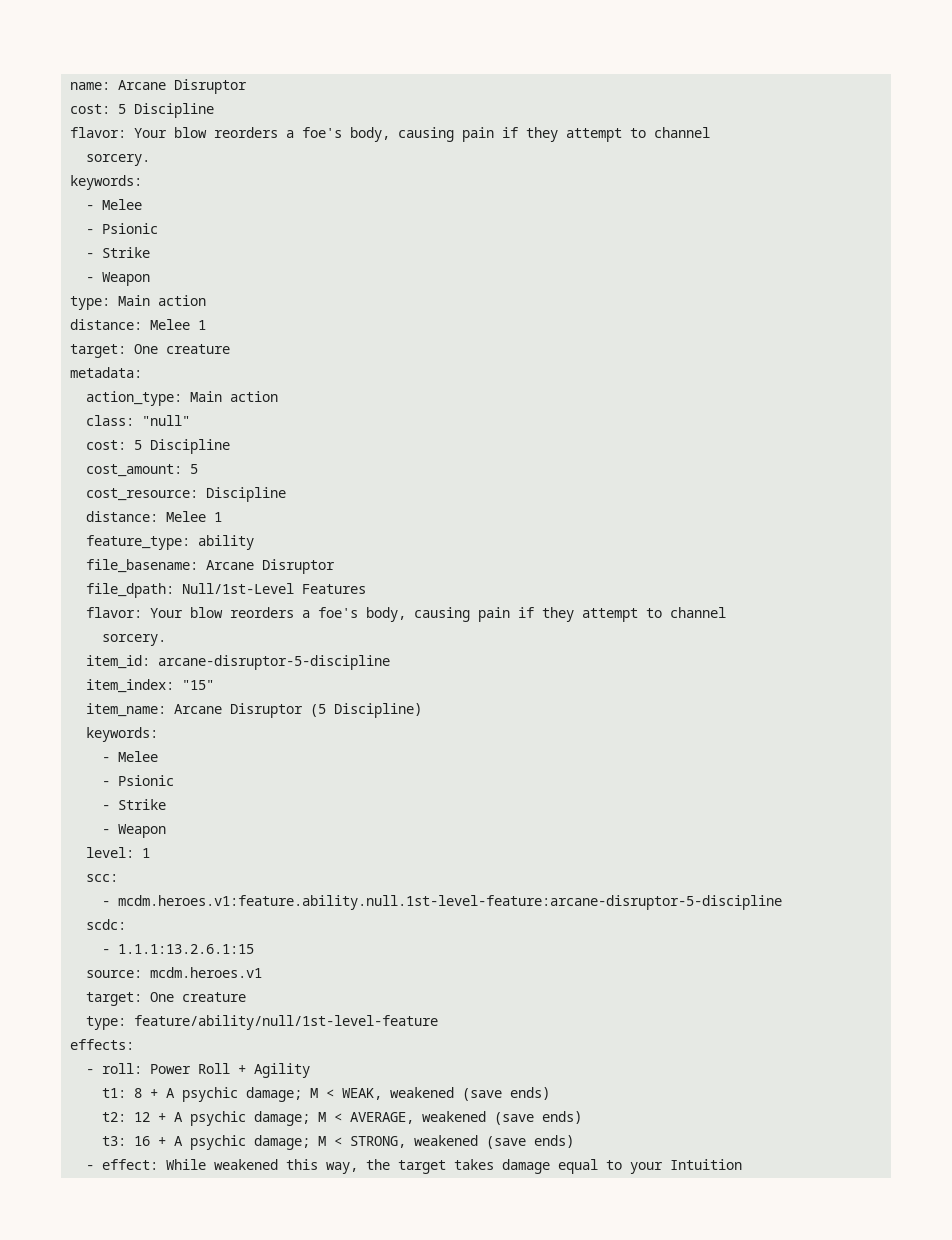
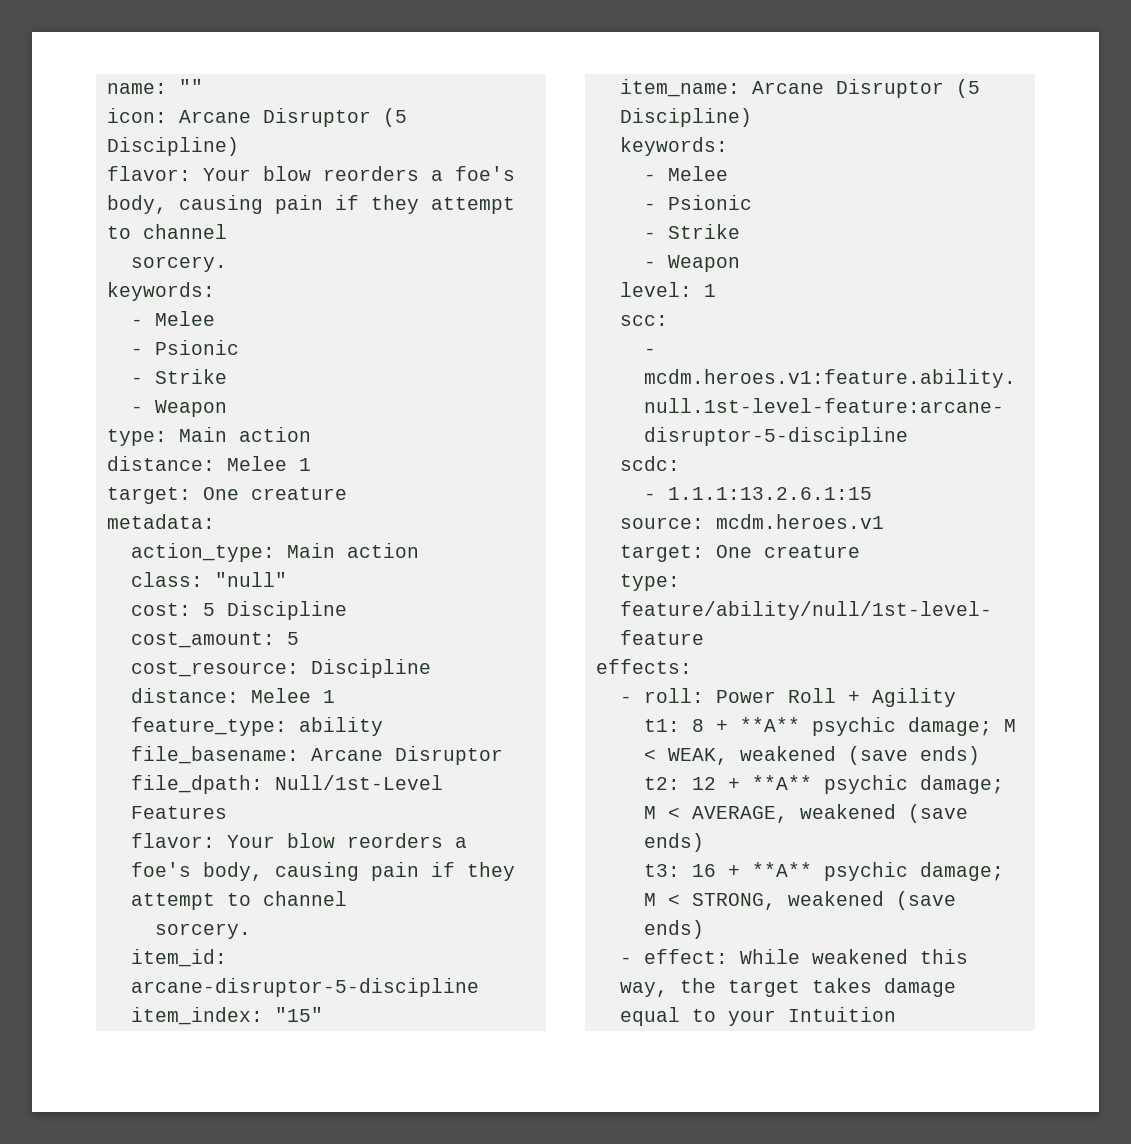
- name: Arcane Disruptor
- cost: 5 Discipline
+ name: ""
+ icon: Arcane Disruptor (5 Discipline)
- t1: 8 + A psychic damage; M < WEAK, weakened (save ends)
+ t1: 8 + **A** psychic damage; M < WEAK, weakened (save ends)
- t2: 12 + A psychic damage; M < AVERAGE, weakened (save ends)
+ t2: 12 + **A** psychic damage; M < AVERAGE, weakened (save ends)
- t3: 16 + A psychic damage; M < STRONG, weakened (save ends)
+ t3: 16 + **A** psychic damage; M < STRONG, weakened (save ends)

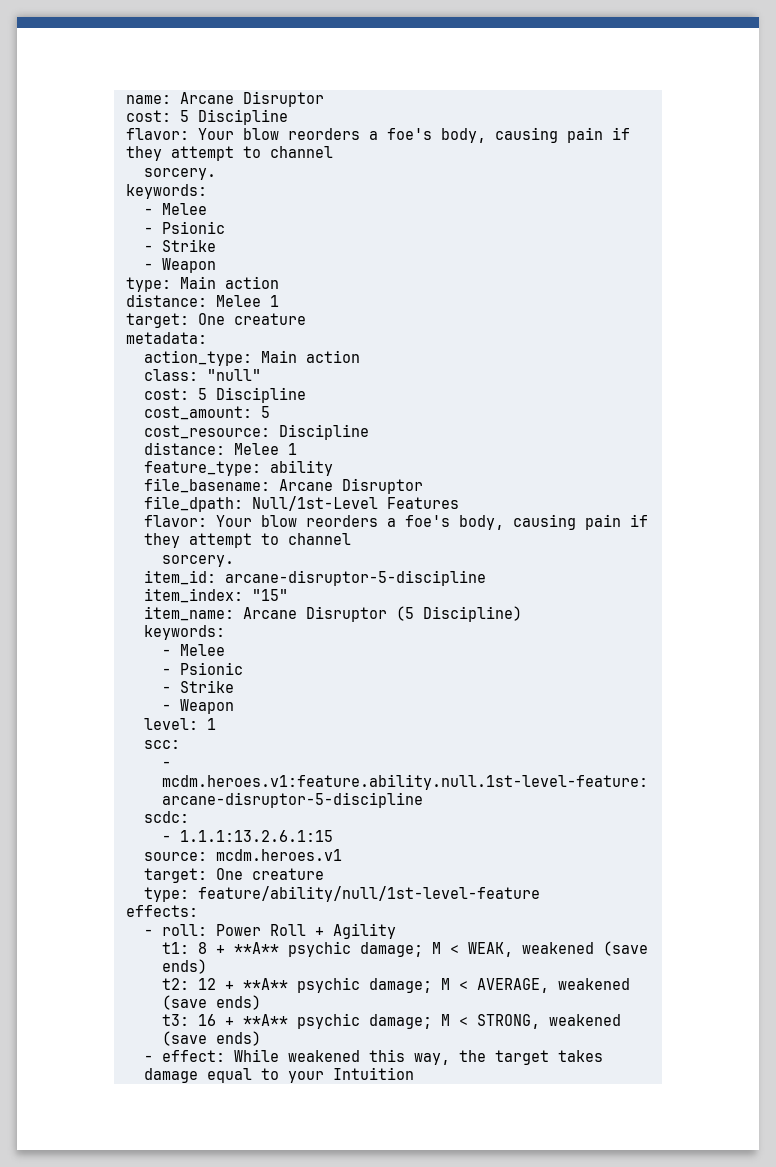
- name: ""
- icon: Arcane Disruptor (5 Discipline)
+ name: Arcane Disruptor
+ cost: 5 Discipline

